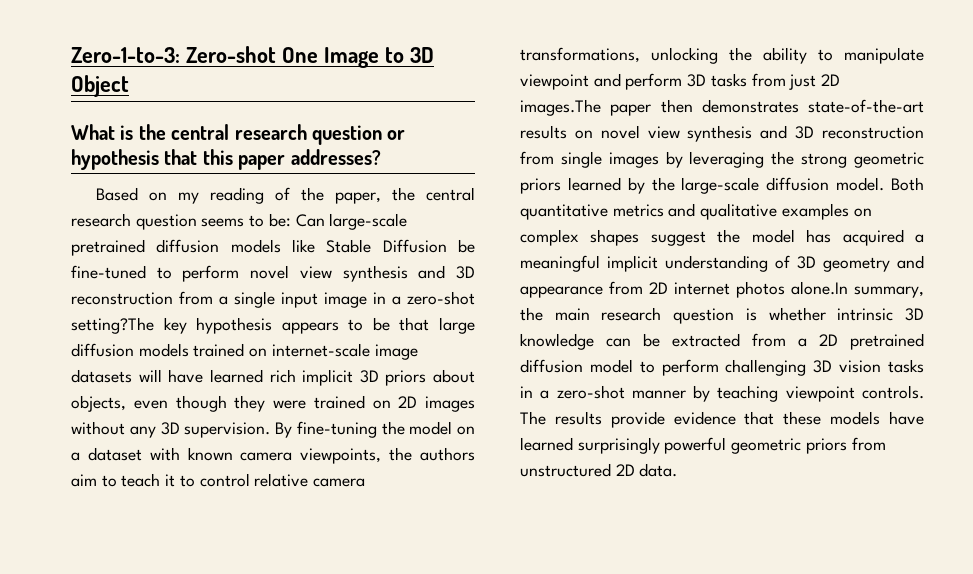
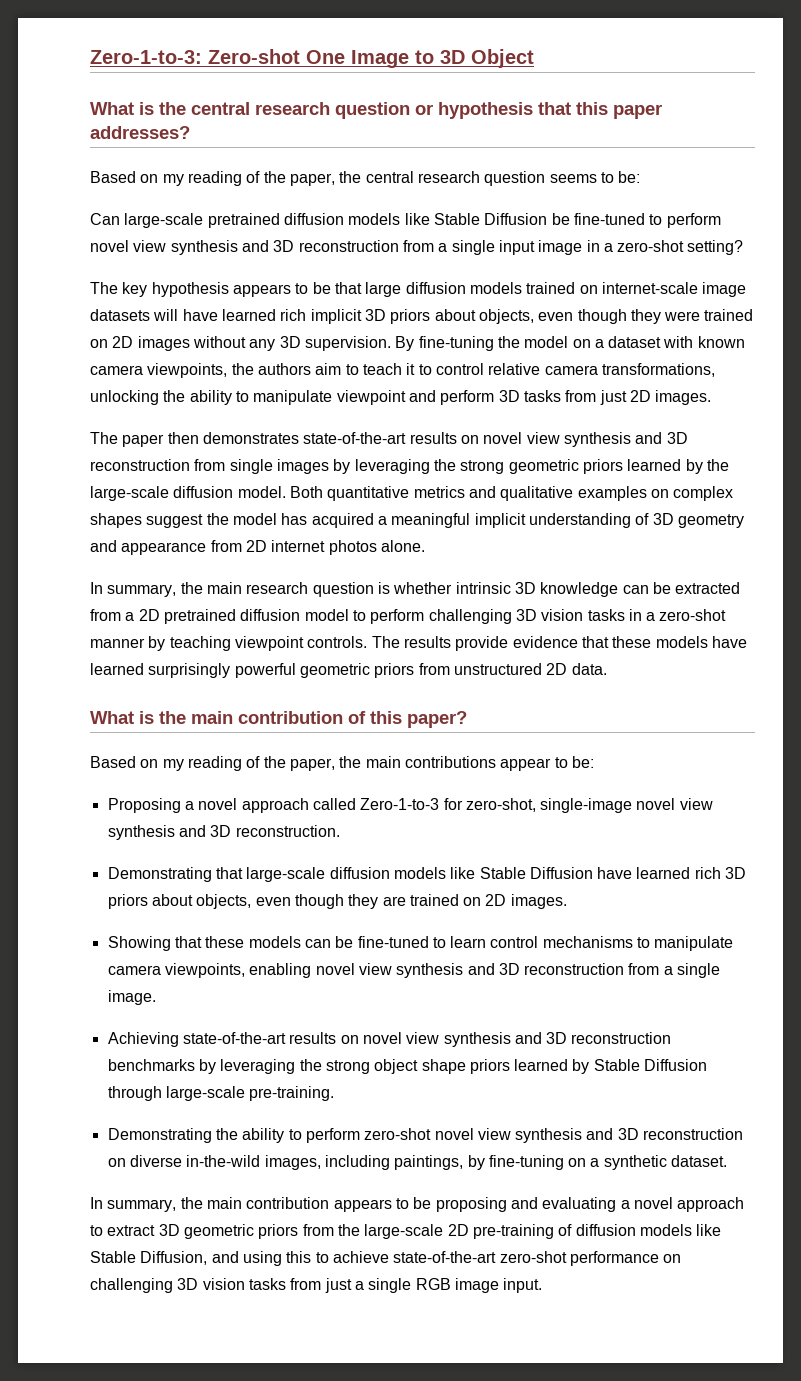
- Based on my reading of the paper, the central research question seems to be: Can large-scale pretrained diffusion models like Stable Diffusion be fine-tuned to perform novel view synthesis and 3D reconstruction from a single input image in a zero-shot setting?The key hypothesis appears to be that large diffusion models trained on internet-scale image datasets will have learned rich implicit 3D priors about objects, even though they were trained on 2D images without any 3D supervision.
+ Based on my reading of the paper, the central research question seems to be:
+ Can large-scale pretrained diffusion models like Stable Diffusion be fine-tuned to perform novel view synthesis and 3D reconstruction from a single input image in a zero-shot setting?
+ The key hypothesis appears to be that large diffusion models trained on internet-scale image datasets will have learned rich implicit 3D priors about objects, even though they were trained on 2D images without any 3D supervision.
- By fine-tuning the model on a dataset with known camera viewpoints, the authors aim to teach it to control relative camera transformations, unlocking the ability to manipulate viewpoint and perform 3D tasks from just 2D images.The paper then demonstrates state-of-the-art results on novel view synthesis and 3D reconstruction from single images by leveraging the strong geometric priors learned by the large-scale diffusion model.
+ By fine-tuning the model on a dataset with known camera viewpoints, the authors aim to teach it to control relative camera transformations, unlocking the ability to manipulate viewpoint and perform 3D tasks from just 2D images.
+ The paper then demonstrates state-of-the-art results on novel view synthesis and 3D reconstruction from single images by leveraging the strong geometric priors learned by the large-scale diffusion model.
- Both quantitative metrics and qualitative examples on complex shapes suggest the model has acquired a meaningful implicit understanding of 3D geometry and appearance from 2D internet photos alone.In summary, the main research question is whether intrinsic 3D knowledge can be extracted from a 2D pretrained diffusion model to perform challenging 3D vision tasks in a zero-shot manner by teaching viewpoint controls.
+ Both quantitative metrics and qualitative examples on complex shapes suggest the model has acquired a meaningful implicit understanding of 3D geometry and appearance from 2D internet photos alone.
+ In summary, the main research question is whether intrinsic 3D knowledge can be extracted from a 2D pretrained diffusion model to perform challenging 3D vision tasks in a zero-shot manner by teaching viewpoint controls.
+ What is the main contribution of this paper?
+ Based on my reading of the paper, the main contributions appear to be:
+ Proposing a novel approach called Zero-1-to-3 for zero-shot, single-image novel view synthesis and 3D reconstruction.
+ Demonstrating that large-scale diffusion models like Stable Diffusion have learned rich 3D priors about objects, even though they are trained on 2D images.
+ Showing that these models can be fine-tuned to learn control mechanisms to manipulate camera viewpoints, enabling novel view synthesis and 3D reconstruction from a single image.
+ Achieving state-of-the-art results on novel view synthesis and 3D reconstruction benchmarks by leveraging the strong object shape priors learned by Stable Diffusion through large-scale pre-training.
+ Demonstrating the ability to perform zero-shot novel view synthesis and 3D reconstruction on diverse in-the-wild images, including paintings, by fine-tuning on a synthetic dataset.
+ In summary, the main contribution appears to be proposing and evaluating a novel approach to extract 3D geometric priors from the large-scale 2D pre-training of diffusion models like Stable Diffusion, and using this to achieve state-of-the-art zero-shot performance on challenging 3D vision tasks from just a single RGB image input.

